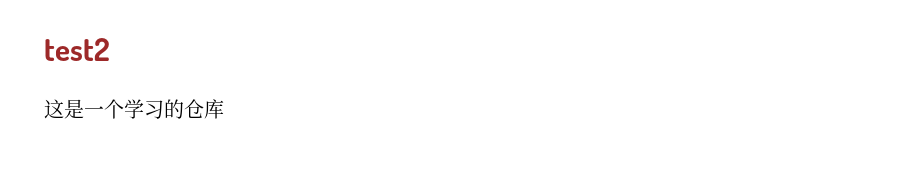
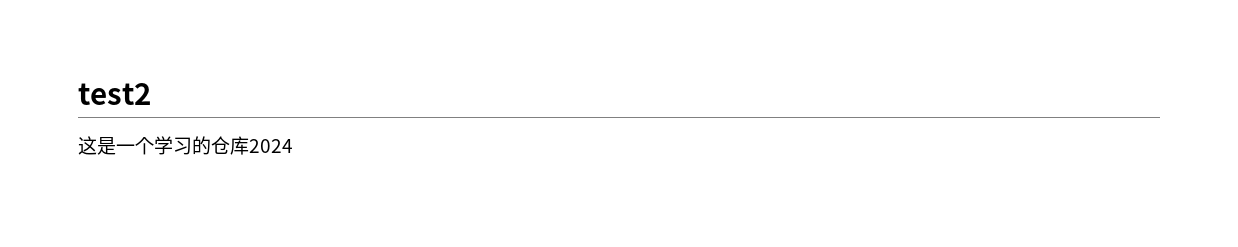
- 这是一个学习的仓库
+ 这是一个学习的仓库2024

